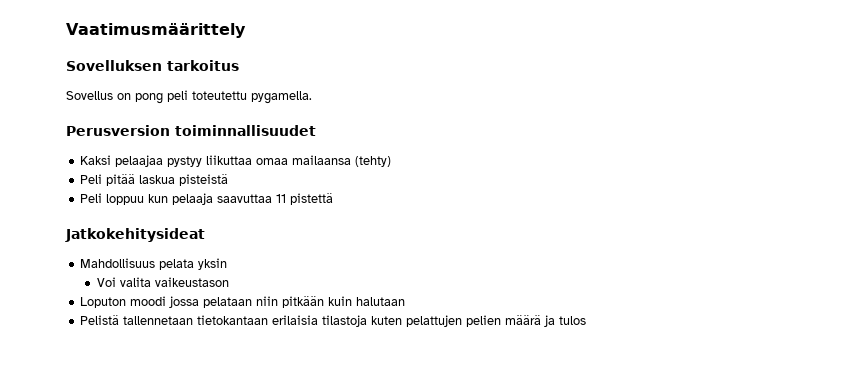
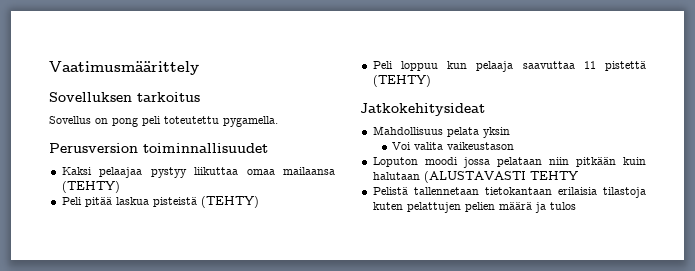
- Kaksi pelaajaa pystyy liikuttaa omaa mailaansa (tehty)
+ Kaksi pelaajaa pystyy liikuttaa omaa mailaansa (TEHTY)
- Peli pitää laskua pisteistä
+ Peli pitää laskua pisteistä (TEHTY)
- Peli loppuu kun pelaaja saavuttaa 11 pistettä
+ Peli loppuu kun pelaaja saavuttaa 11 pistettä (TEHTY)
- Loputon moodi jossa pelataan niin pitkään kuin halutaan
+ Loputon moodi jossa pelataan niin pitkään kuin halutaan (ALUSTAVASTI TEHTY

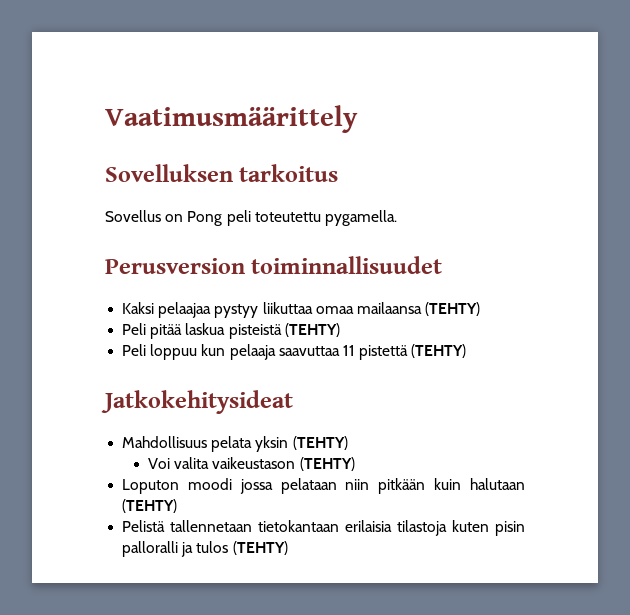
- Sovellus on pong peli toteutettu pygamella.
+ Sovellus on Pong peli toteutettu pygamella.
- Mahdollisuus pelata yksin
+ Mahdollisuus pelata yksin (TEHTY)
- Voi valita vaikeustason
+ Voi valita vaikeustason (TEHTY)
- Loputon moodi jossa pelataan niin pitkään kuin halutaan (ALUSTAVASTI TEHTY
+ Loputon moodi jossa pelataan niin pitkään kuin halutaan (TEHTY)
- Pelistä tallennetaan tietokantaan erilaisia tilastoja kuten pelattujen pelien määrä ja tulos
+ Pelistä tallennetaan tietokantaan erilaisia tilastoja kuten pisin palloralli ja tulos (TEHTY)

